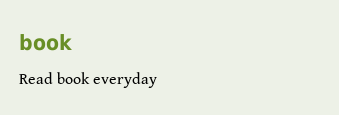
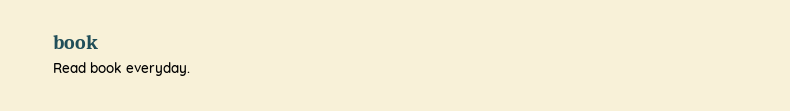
- Read book everyday
+ Read book everyday.

